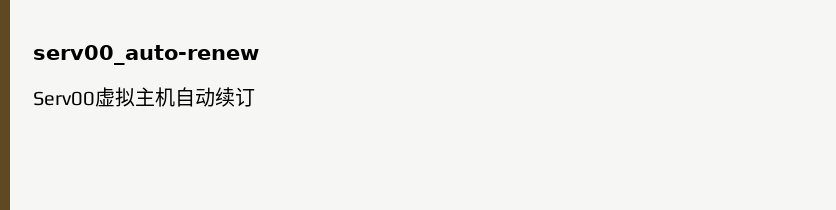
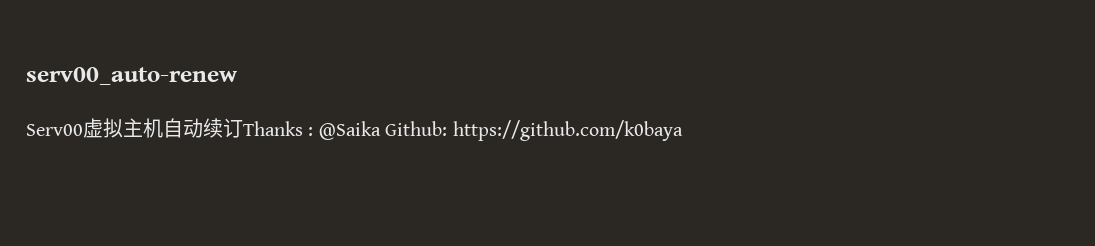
- Serv00虚拟主机自动续订
+ Serv00虚拟主机自动续订Thanks : @Saika Github: https://github.com/k0baya

